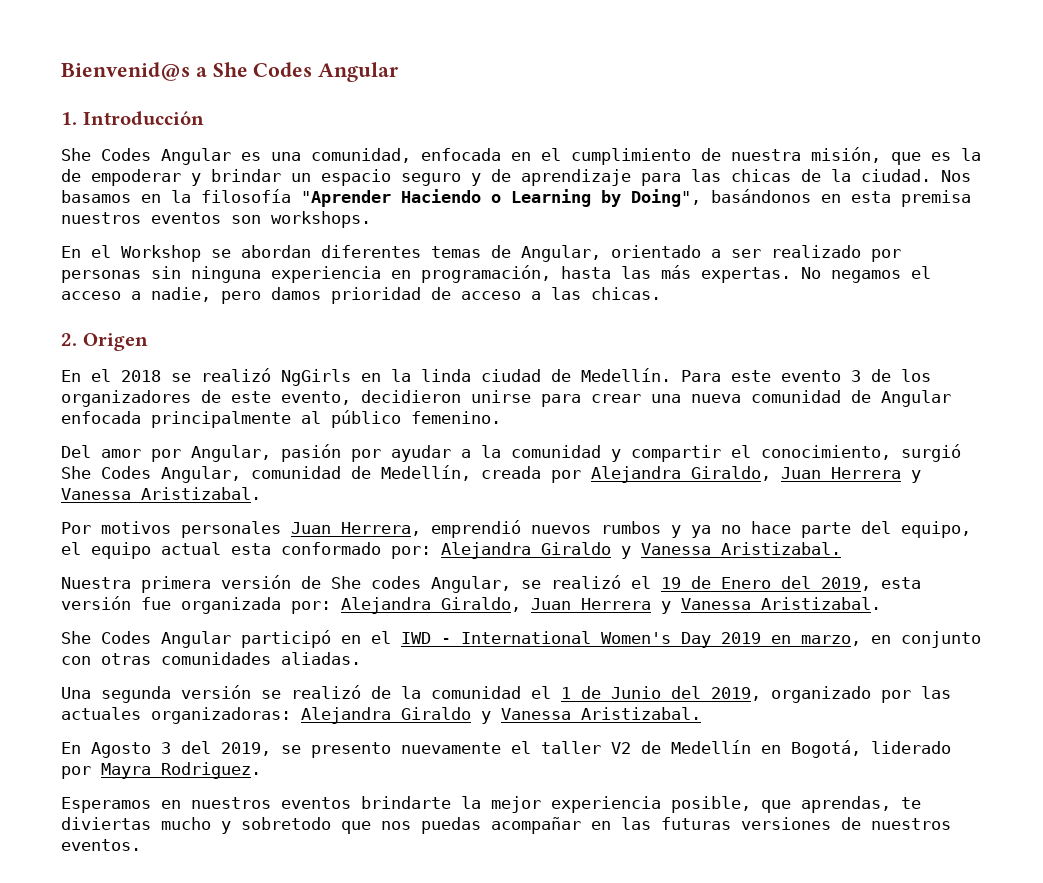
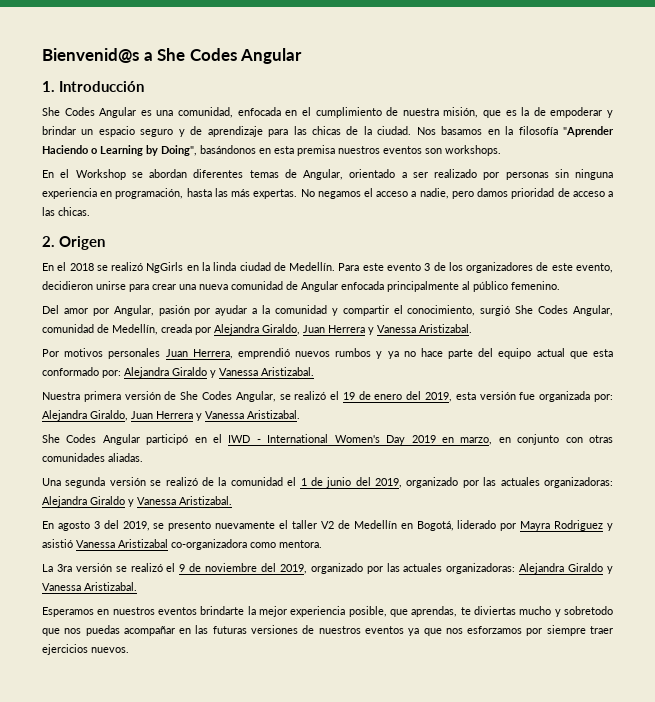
- Por motivos personales Juan Herrera, emprendió nuevos rumbos y ya no hace parte del equipo, el equipo actual esta conformado por: Alejandra Giraldo y Vanessa Aristizabal.
+ Por motivos personales Juan Herrera, emprendió nuevos rumbos y ya no hace parte del equipo actual que esta conformado por: Alejandra Giraldo y Vanessa Aristizabal.
- Nuestra primera versión de She codes Angular, se realizó el 19 de Enero del 2019, esta versión fue organizada por: Alejandra Giraldo, Juan Herrera y Vanessa Aristizabal.
+ Nuestra primera versión de She Codes Angular, se realizó el 19 de enero del 2019, esta versión fue organizada por: Alejandra Giraldo, Juan Herrera y Vanessa Aristizabal.
- Una segunda versión se realizó de la comunidad el 1 de Junio del 2019, organizado por las actuales organizadoras: Alejandra Giraldo y Vanessa Aristizabal.
+ Una segunda versión se realizó de la comunidad el 1 de junio del 2019, organizado por las actuales organizadoras: Alejandra Giraldo y Vanessa Aristizabal.
- En Agosto 3 del 2019, se presento nuevamente el taller V2 de Medellín en Bogotá, liderado por Mayra Rodriguez.
+ En agosto 3 del 2019, se presento nuevamente el taller V2 de Medellín en Bogotá, liderado por Mayra Rodriguez y asistió Vanessa Aristizabal co-organizadora como mentora.
+ La 3ra versión se realizó el 9 de noviembre del 2019, organizado por las actuales organizadoras: Alejandra Giraldo y Vanessa Aristizabal.
- Esperamos en nuestros eventos brindarte la mejor experiencia posible, que aprendas, te diviertas mucho y sobretodo que nos puedas acompañar en las futuras versiones de nuestros eventos.
+ Esperamos en nuestros eventos brindarte la mejor experiencia posible, que aprendas, te diviertas mucho y sobretodo que nos puedas acompañar en las futuras versiones de nuestros eventos ya que nos esforzamos por siempre traer ejercicios nuevos.

